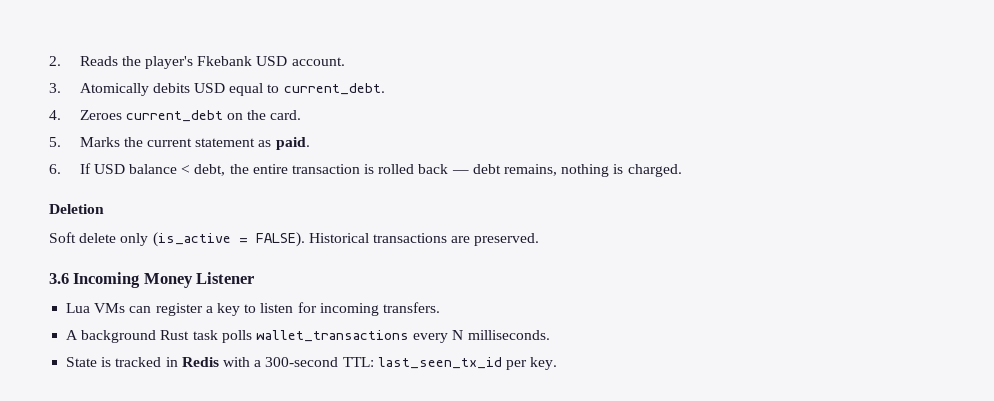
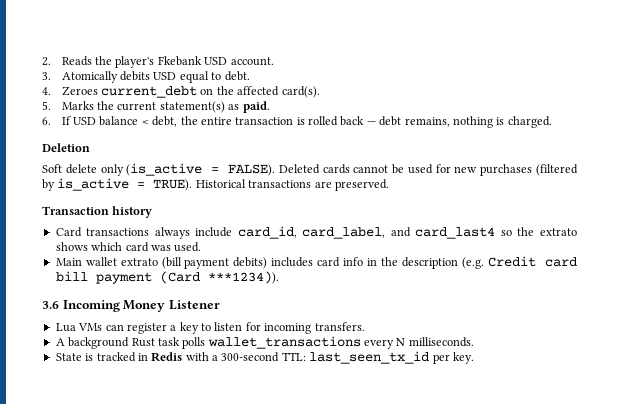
- 3. Atomically debits USD equal to current_debt.
+ 3. Atomically debits USD equal to debt.
- 4. Zeroes current_debt on the card.
+ 4. Zeroes current_debt on the affected card(s).
- 5. Marks the current statement as paid.
+ 5. Marks the current statement(s) as paid.
- Historical transactions are preserved.
+ Deleted cards cannot be used for new purchases (filtered by is_active = TRUE). Historical transactions are preserved.
+ Transaction history
+ Card transactions always include card_id, card_label, and card_last4 so the extrato shows which card was used.
+ Main wallet extrato (bill payment debits) includes card info in the description (e.g. Credit card bill payment (Card ***1234)).

